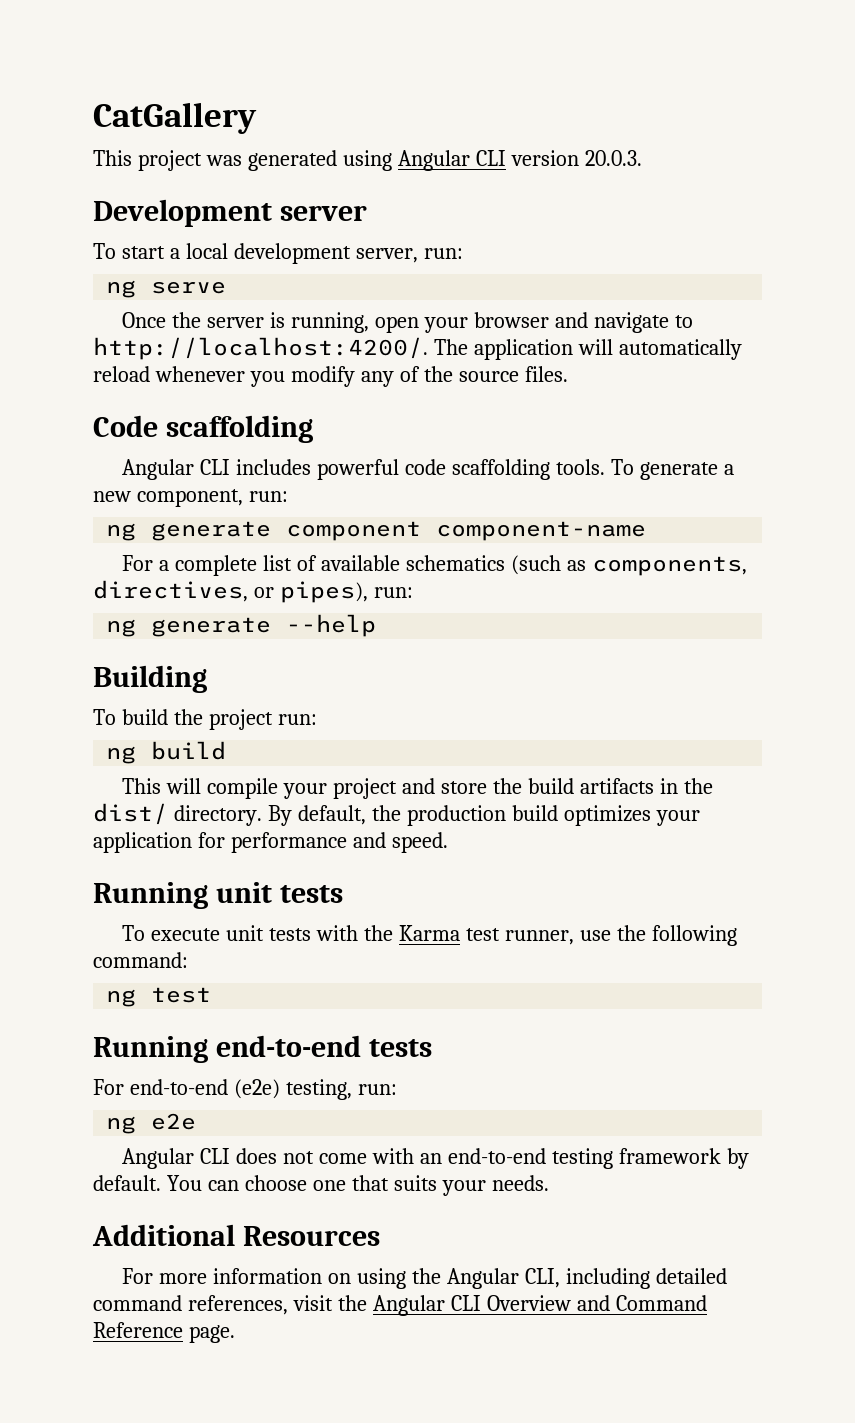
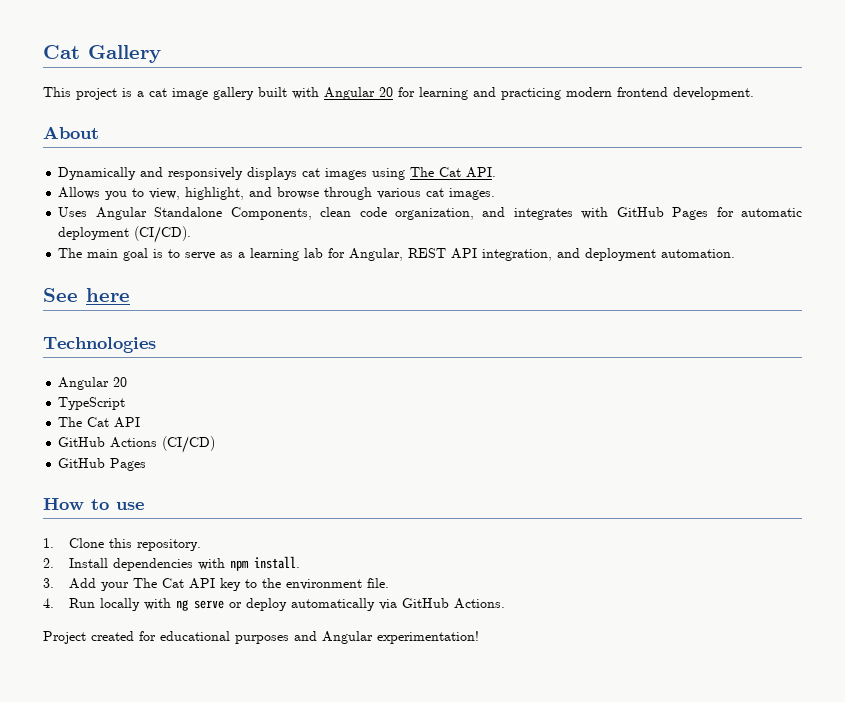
- CatGallery
+ Cat Gallery
- This project was generated using Angular CLI version 20.0.3.
- Development server
- To start a local development server, run:
- ng serve
- Once the server is running, open your browser and navigate to http://localhost:4200/. The application will automatically reload whenever you modify any of the source files.
- Code scaffolding
- Angular CLI includes powerful code scaffolding tools. To generate a new component, run:
- ng generate component component-name
- For a complete list of available schematics (such as components, directives, or pipes), run:
- ng generate --help
- Building
- To build the project run:
- ng build
- This will compile your project and store the build artifacts in the dist/ directory. By default, the production build optimizes your application for performance and speed.
- Running unit tests
- To execute unit tests with the Karma test runner, use the following command:
- ng test
- Running end-to-end tests
- For end-to-end (e2e) testing, run:
- ng e2e
- Angular CLI does not come with an end-to-end testing framework by default. You can choose one that suits your needs.
- Additional Resources
- For more information on using the Angular CLI, including detailed command references, visit the Angular CLI Overview and Command Reference page.
+ This project is a cat image gallery built with Angular 20 for learning and practicing modern frontend development.
+ About
+ Dynamically and responsively displays cat images using The Cat API.
+ Allows you to view, highlight, and browse through various cat images.
+ Uses Angular Standalone Components, clean code organization, and integrates with GitHub Pages for automatic deployment (CI/CD).
+ The main goal is to serve as a learning lab for Angular, REST API integration, and deployment automation.
+ See here
+ Technologies
+ Angular 20
+ TypeScript
+ The Cat API
+ GitHub Actions (CI/CD)
+ GitHub Pages
+ How to use
+ 1. Clone this repository.
+ 2. Install dependencies with npm install.
+ 3. Add your The Cat API key to the environment file.
+ 4. Run locally with ng serve or deploy automatically via GitHub Actions.
+ Project created for educational purposes and Angular experimentation!

